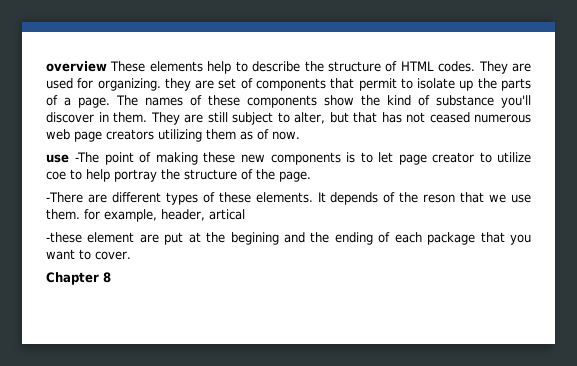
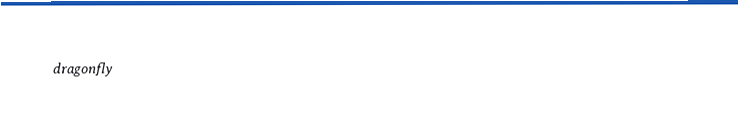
- overview These elements help to describe the structure of HTML codes. They are used for organizing. they are set of components that permit to isolate up the parts of a page. The names of these components show the kind of substance you'll discover in them. They are still subject to alter, but that has not ceased numerous web page creators utilizing them as of now.
- use -The point of making these new components is to let page creator to utilize coe to help portray the structure of the page.
- -There are different types of these elements. It depends of the reson that we use them. for example, header, artical
- -these element are put at the begining and the ending of each package that you want to cover.
- Chapter 8
+ dragonfly

